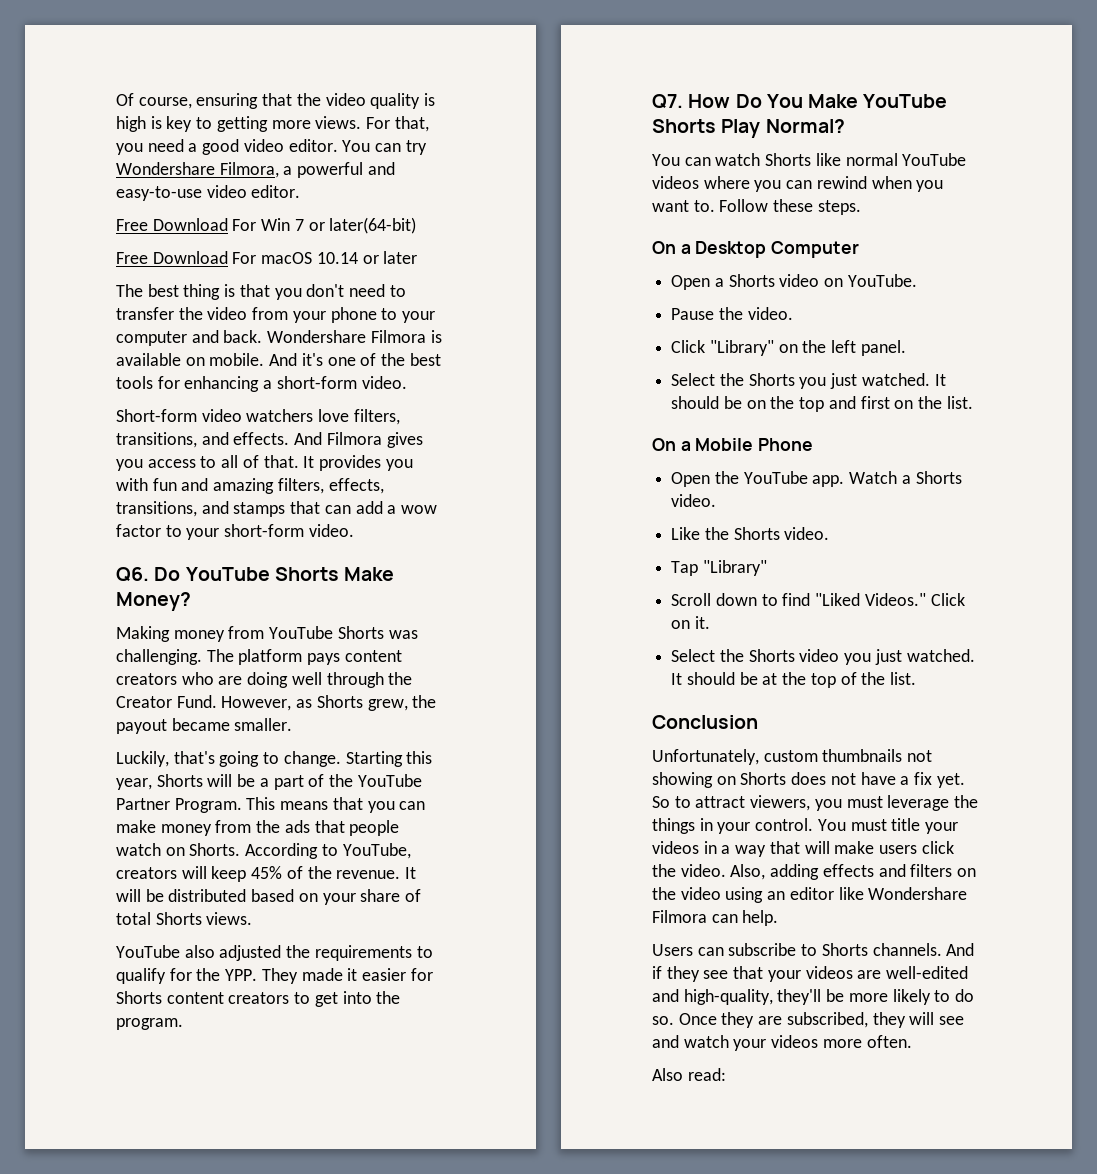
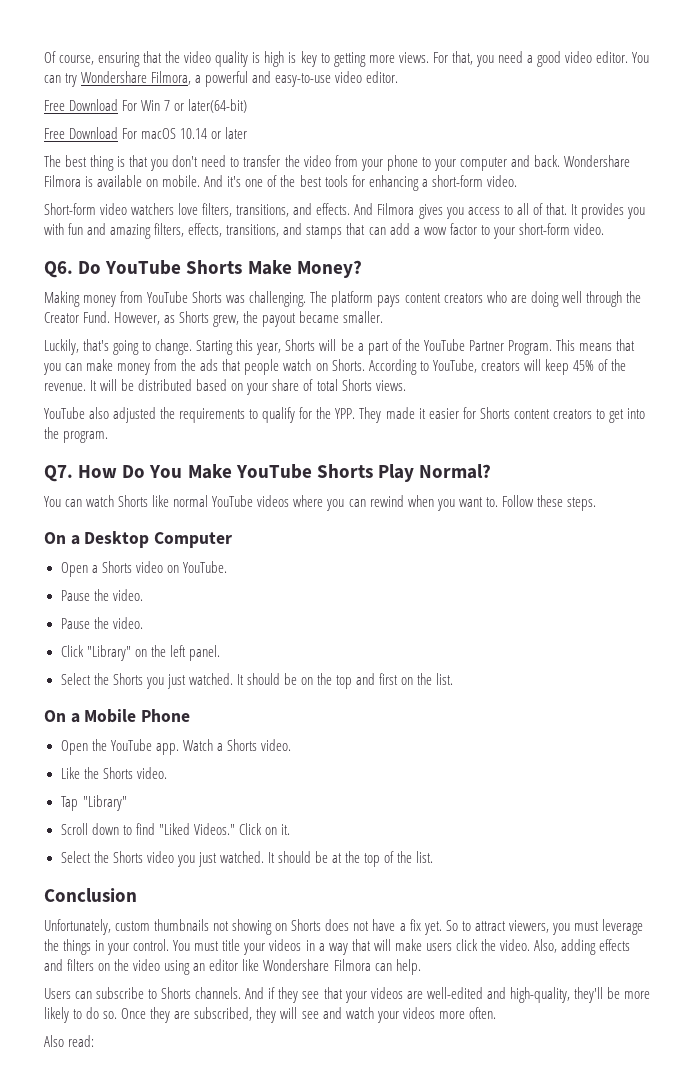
  Open a Shorts video on YouTube.
+ Pause the video.

